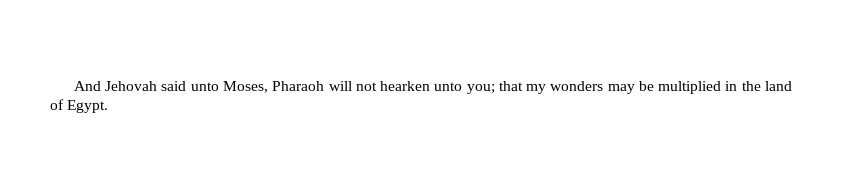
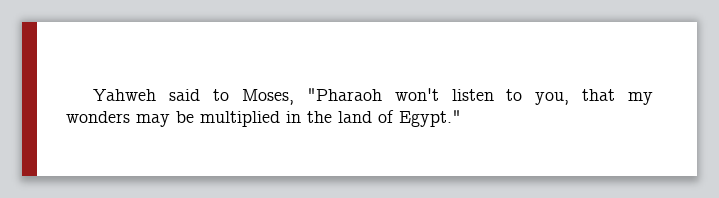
- And Jehovah said unto Moses, Pharaoh will not hearken unto you; that my wonders may be multiplied in the land of Egypt.
+ Yahweh said to Moses, "Pharaoh won't listen to you, that my wonders may be multiplied in the land of Egypt."

